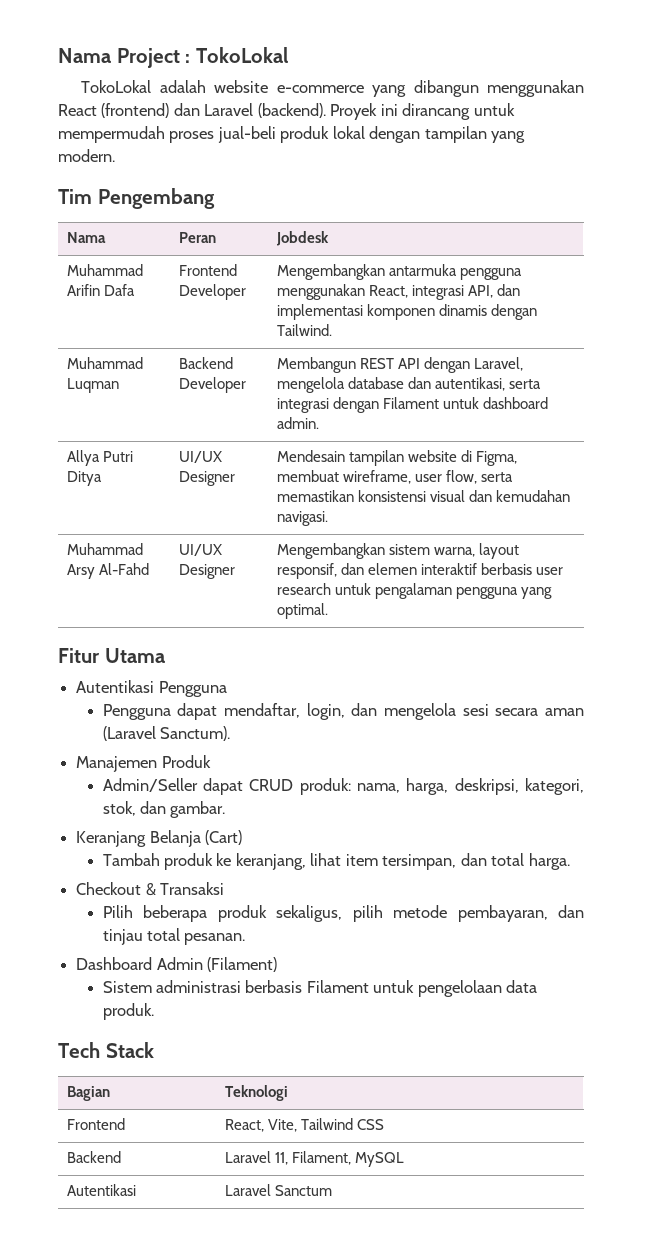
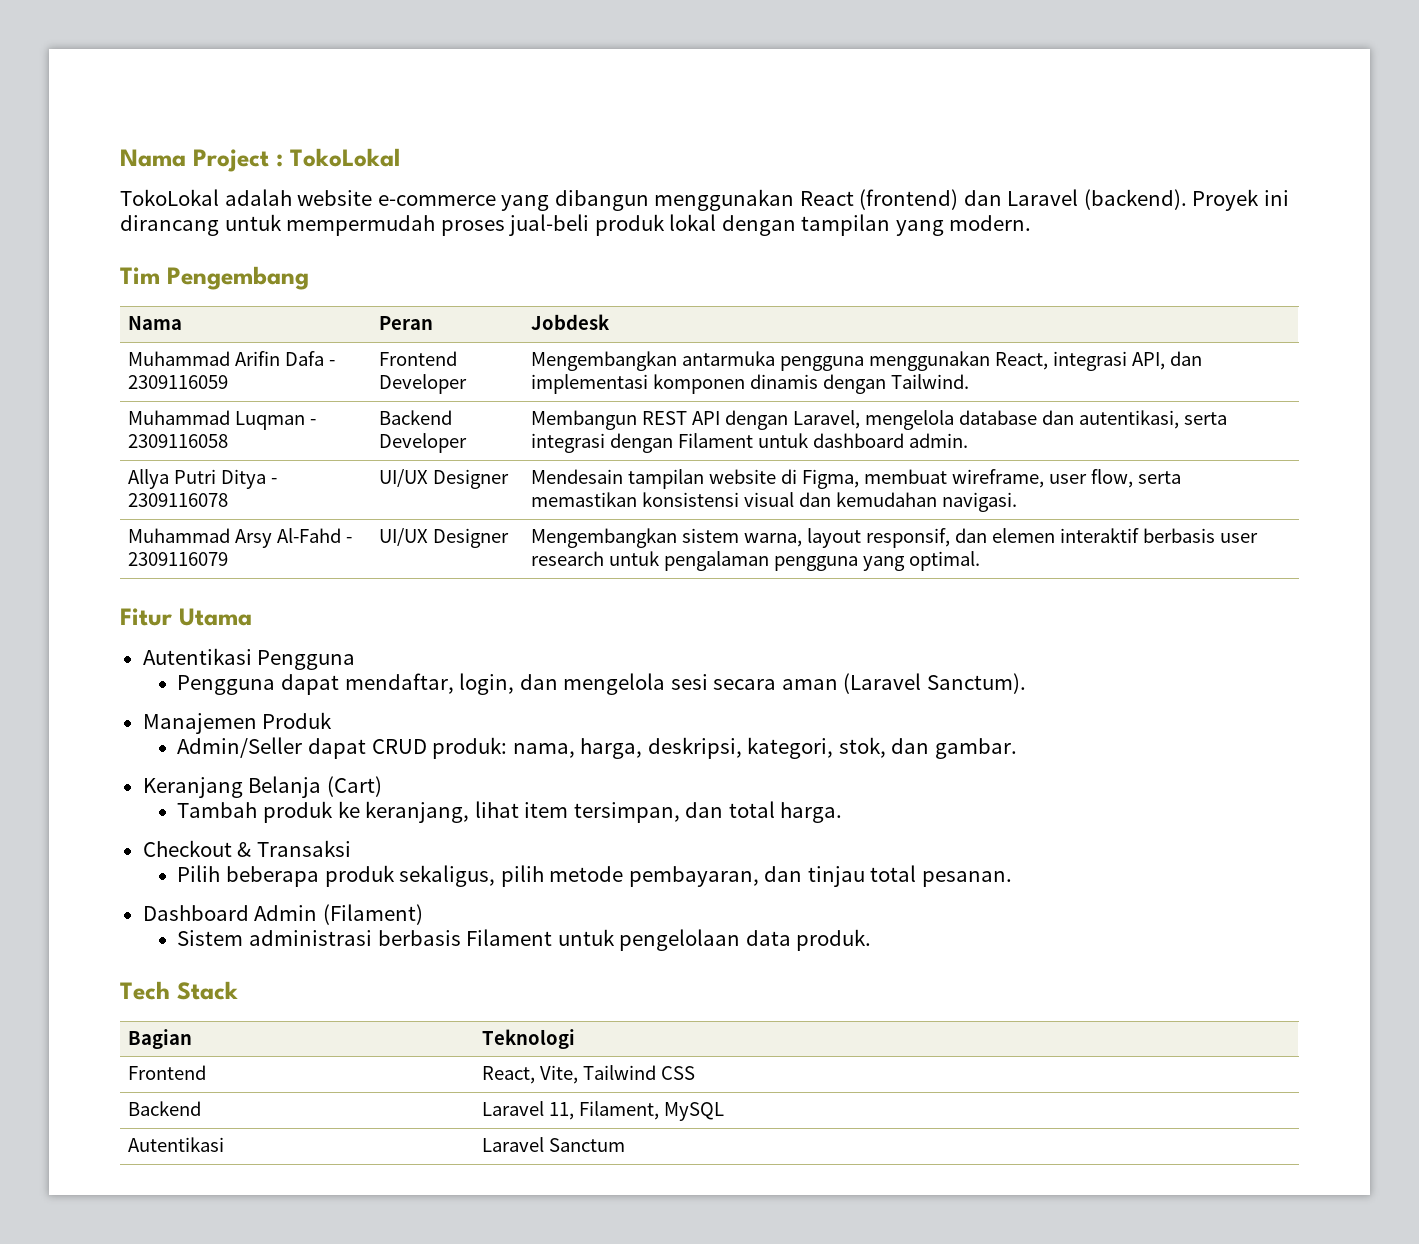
- Muhammad Arifin Dafa | Frontend Developer | Mengembangkan antarmuka pengguna menggunakan React, integrasi API, dan implementasi komponen dinamis dengan Tailwind.
+ Muhammad Arifin Dafa - 2309116059 | Frontend Developer | Mengembangkan antarmuka pengguna menggunakan React, integrasi API, dan implementasi komponen dinamis dengan Tailwind.
- Muhammad Luqman | Backend Developer | Membangun REST API dengan Laravel, mengelola database dan autentikasi, serta integrasi dengan Filament untuk dashboard admin.
+ Muhammad Luqman - 2309116058 | Backend Developer | Membangun REST API dengan Laravel, mengelola database dan autentikasi, serta integrasi dengan Filament untuk dashboard admin.
- Allya Putri Ditya | UI/UX Designer | Mendesain tampilan website di Figma, membuat wireframe, user flow, serta memastikan konsistensi visual dan kemudahan navigasi.
+ Allya Putri Ditya - 2309116078 | UI/UX Designer | Mendesain tampilan website di Figma, membuat wireframe, user flow, serta memastikan konsistensi visual dan kemudahan navigasi.
- Muhammad Arsy Al-Fahd | UI/UX Designer | Mengembangkan sistem warna, layout responsif, dan elemen interaktif berbasis user research untuk pengalaman pengguna yang optimal.
+ Muhammad Arsy Al-Fahd - 2309116079 | UI/UX Designer | Mengembangkan sistem warna, layout responsif, dan elemen interaktif berbasis user research untuk pengalaman pengguna yang optimal.

